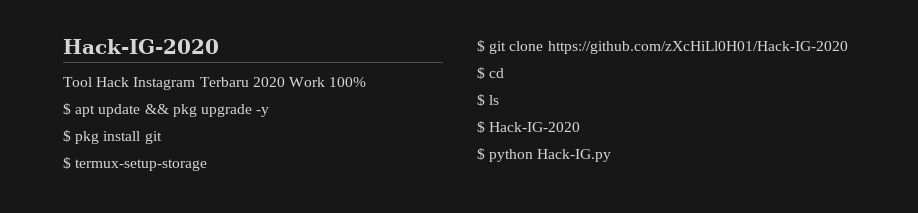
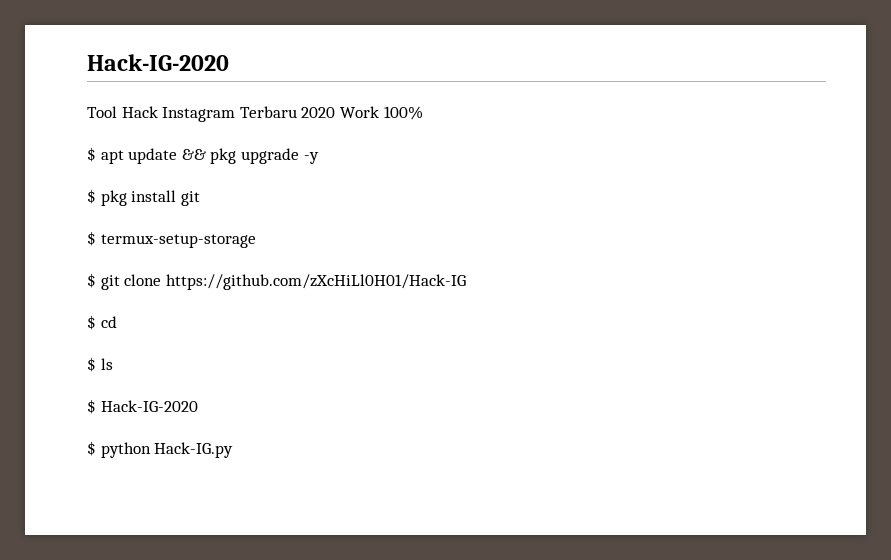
- $ git clone https://github.com/zXcHiLl0H01/Hack-IG-2020
+ $ git clone https://github.com/zXcHiLl0H01/Hack-IG

